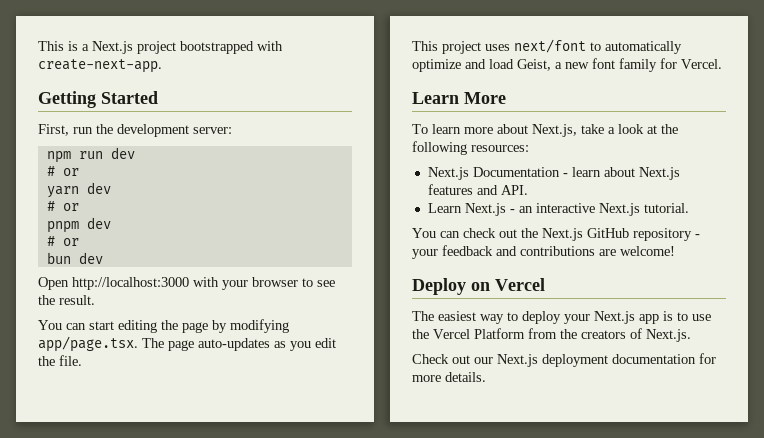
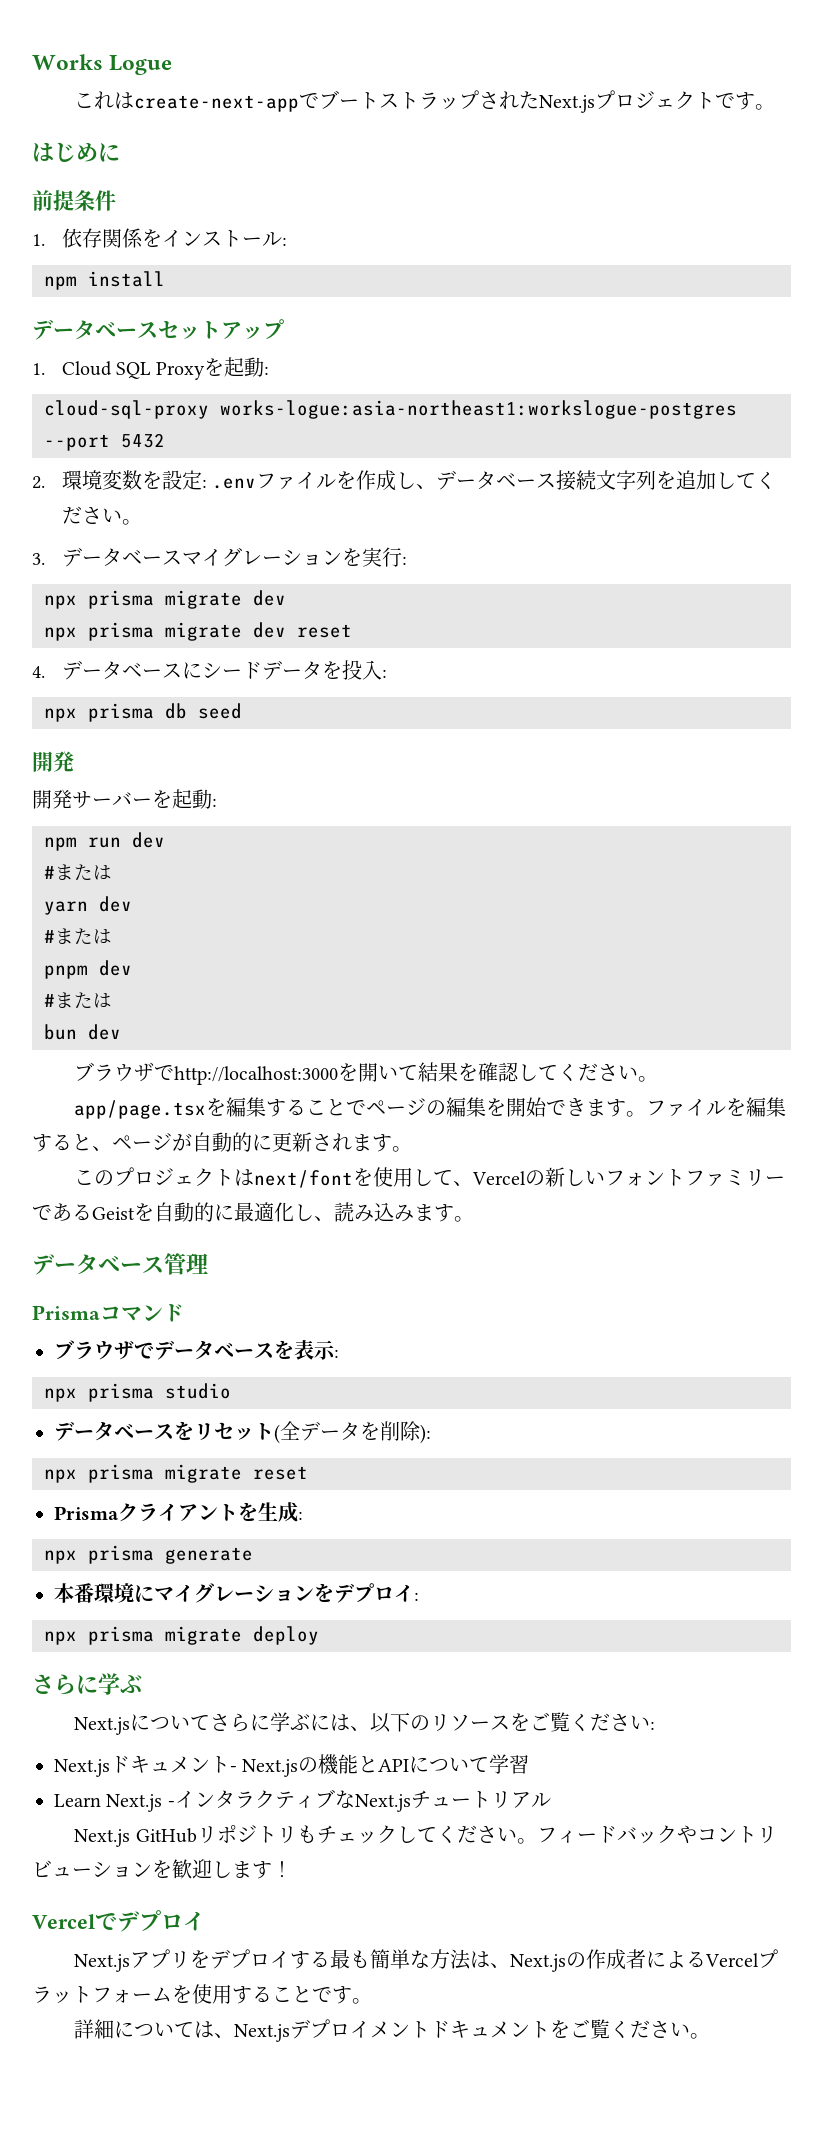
- This is a Next.js project bootstrapped with create-next-app.
- Getting Started
- First, run the development server:
+ Works Logue
+ これはcreate-next-appでブートストラップされたNext.jsプロジェクトです。
+ はじめに
+ 前提条件
+ 1.依存関係をインストール:
+ npm install
+ データベースセットアップ
+ 1. Cloud SQL Proxyを起動:
+ cloud-sql-proxy works-logue:asia-northeast1:workslogue-postgres --port 5432
+ 2.環境変数を設定: .envファイルを作成し、データベース接続文字列を追加してください。
+ 3.データベースマイグレーションを実行:
+ npx prisma migrate dev
+ npx prisma migrate dev reset
+ 4.データベースにシードデータを投入:
+ npx prisma db seed
+ 開発
+ 開発サーバーを起動:
  npm run dev
- # or
+ #または
  yarn dev
- # or
+ #または
  pnpm dev
- # or
+ #または
- Open http://localhost:3000 with your browser to see the result.
- You can start editing the page by modifying app/page.tsx. The page auto-updates as you edit the file.
- This project uses next/font to automatically optimize and load Geist, a new font family for Vercel.
- Learn More
- To learn more about Next.js, take a look at the following resources:
- Next.js Documentation - learn about Next.js features and API.
- Learn Next.js - an interactive Next.js tutorial.
- You can check out the Next.js GitHub repository - your feedback and contributions are welcome!
- Deploy on Vercel
- The easiest way to deploy your Next.js app is to use the Vercel Platform from the creators of Next.js.
- Check out our Next.js deployment documentation for more details.
+ ブラウザでhttp://localhost:3000を開いて結果を確認してください。
+ app/page.tsxを編集することでページの編集を開始できます。ファイルを編集すると、ページが自動的に更新されます。
+ このプロジェクトはnext/fontを使用して、Vercelの新しいフォントファミリーであるGeistを自動的に最適化し、読み込みます。
+ データベース管理
+ Prismaコマンド
+ ブラウザでデータベースを表示:
+ npx prisma studio
+ データベースをリセット(全データを削除):
+ npx prisma migrate reset
+ Prismaクライアントを生成:
+ npx prisma generate
+ 本番環境にマイグレーションをデプロイ:
+ npx prisma migrate deploy
+ さらに学ぶ
+ Next.jsについてさらに学ぶには、以下のリソースをご覧ください:
+ Next.jsドキュメント- Next.jsの機能とAPIについて学習
+ Learn Next.js -インタラクティブなNext.jsチュートリアル
+ Next.js GitHubリポジトリもチェックしてください。フィードバックやコントリビューションを歓迎します！
+ Vercelでデプロイ
+ Next.jsアプリをデプロイする最も簡単な方法は、Next.jsの作成者によるVercelプラットフォームを使用することです。
+ 詳細については、Next.jsデプロイメントドキュメントをご覧ください。

